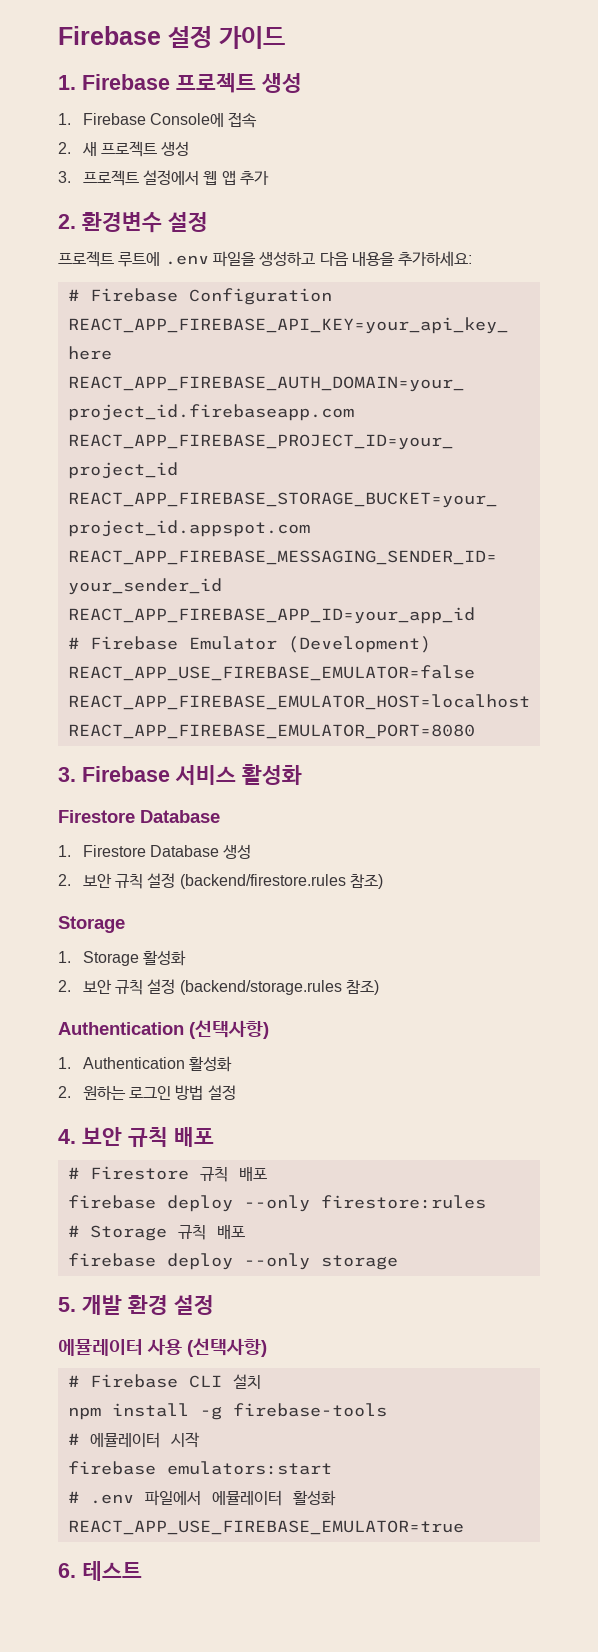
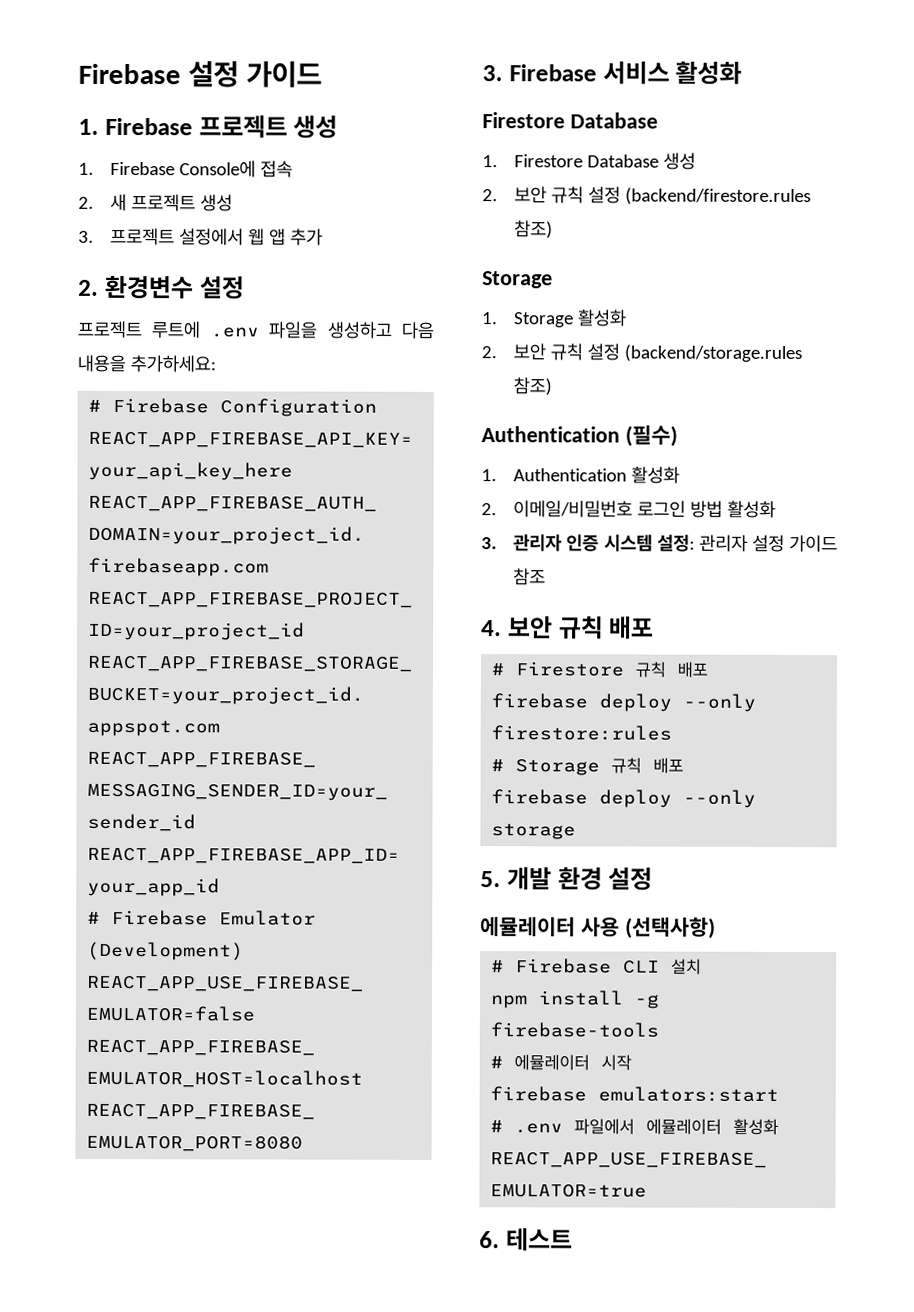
- Authentication (선택사항)
+ Authentication (필수)
- 2. 원하는 로그인 방법 설정
+ 2. 이메일/비밀번호 로그인 방법 활성화
+ 3. 관리자 인증 시스템 설정: 관리자 설정 가이드 참조

